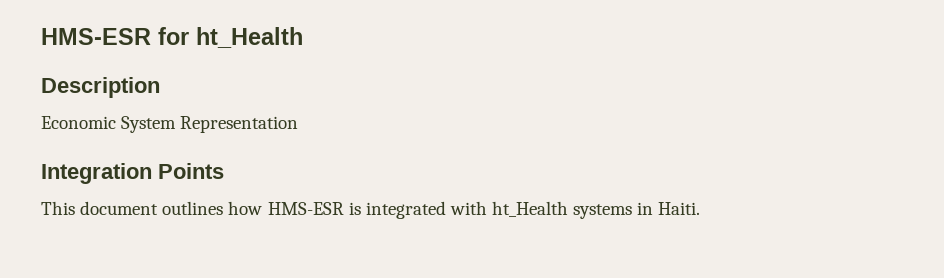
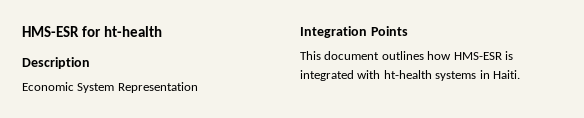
- HMS-ESR for ht_Health
+ HMS-ESR for ht-health
- This document outlines how HMS-ESR is integrated with ht_Health systems in Haiti.
+ This document outlines how HMS-ESR is integrated with ht-health systems in Haiti.

